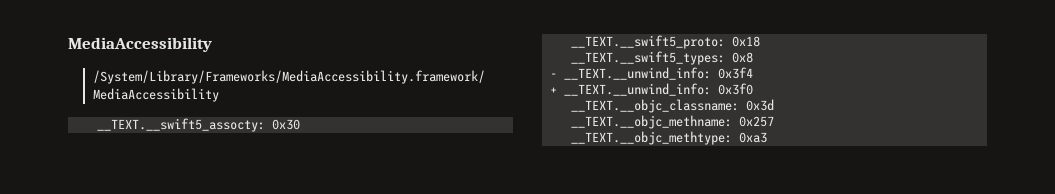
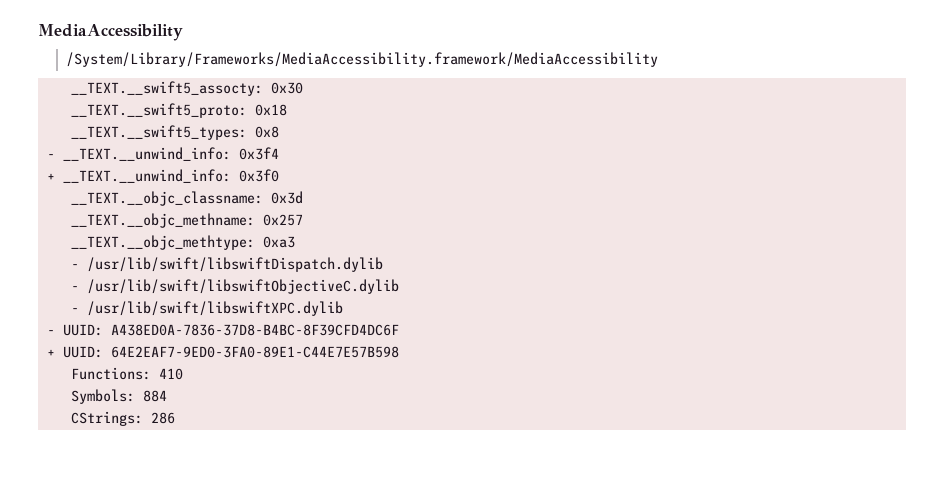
+ - /usr/lib/swift/libswiftDispatch.dylib
+ - /usr/lib/swift/libswiftObjectiveC.dylib
+ - /usr/lib/swift/libswiftXPC.dylib
+ - UUID: A438ED0A-7836-37D8-B4BC-8F39CFD4DC6F
+ + UUID: 64E2EAF7-9ED0-3FA0-89E1-C44E7E57B598
+ Functions: 410
+ Symbols: 884
+ CStrings: 286

